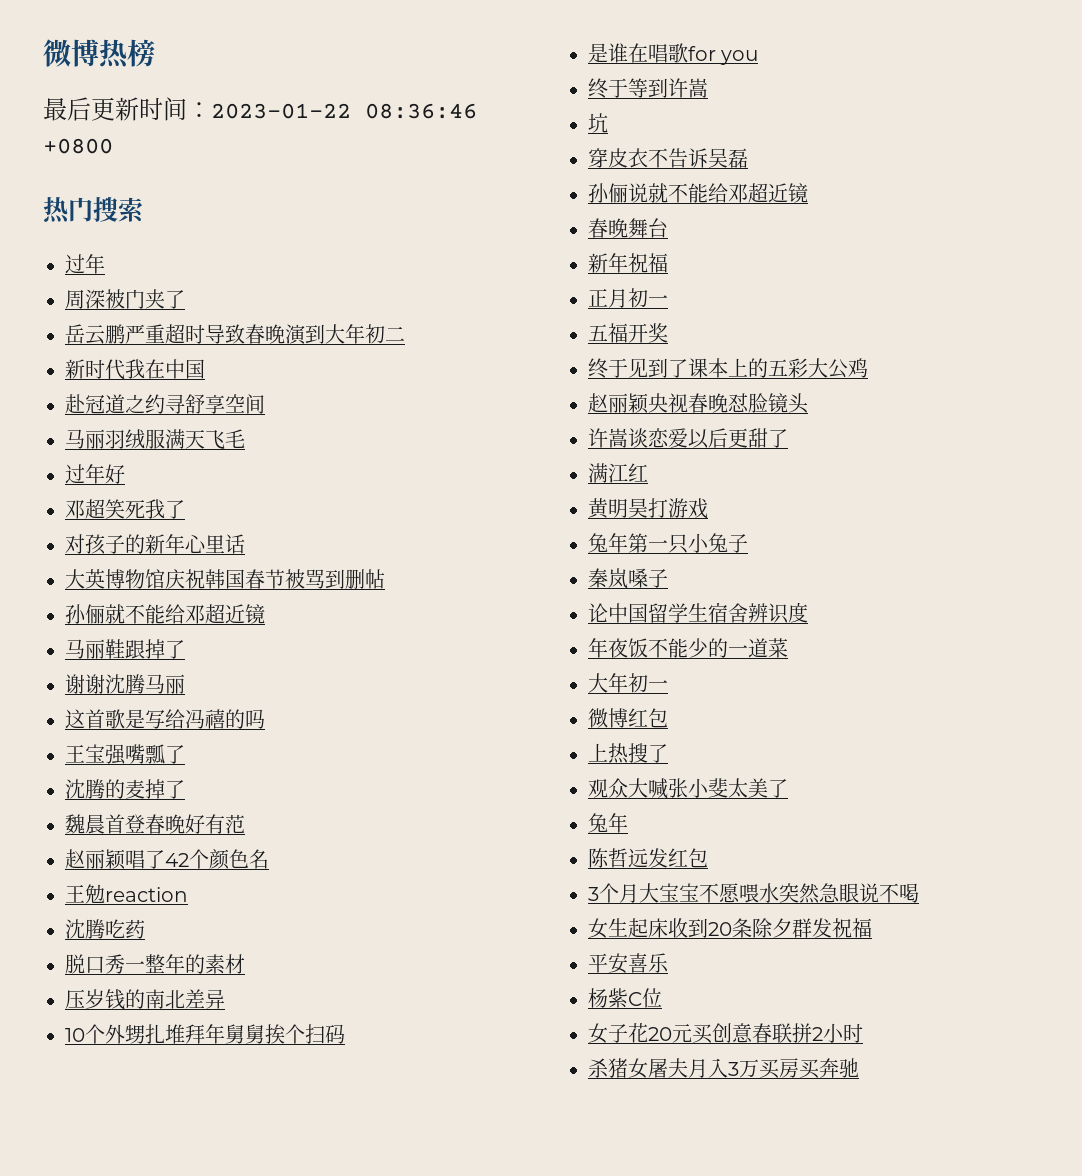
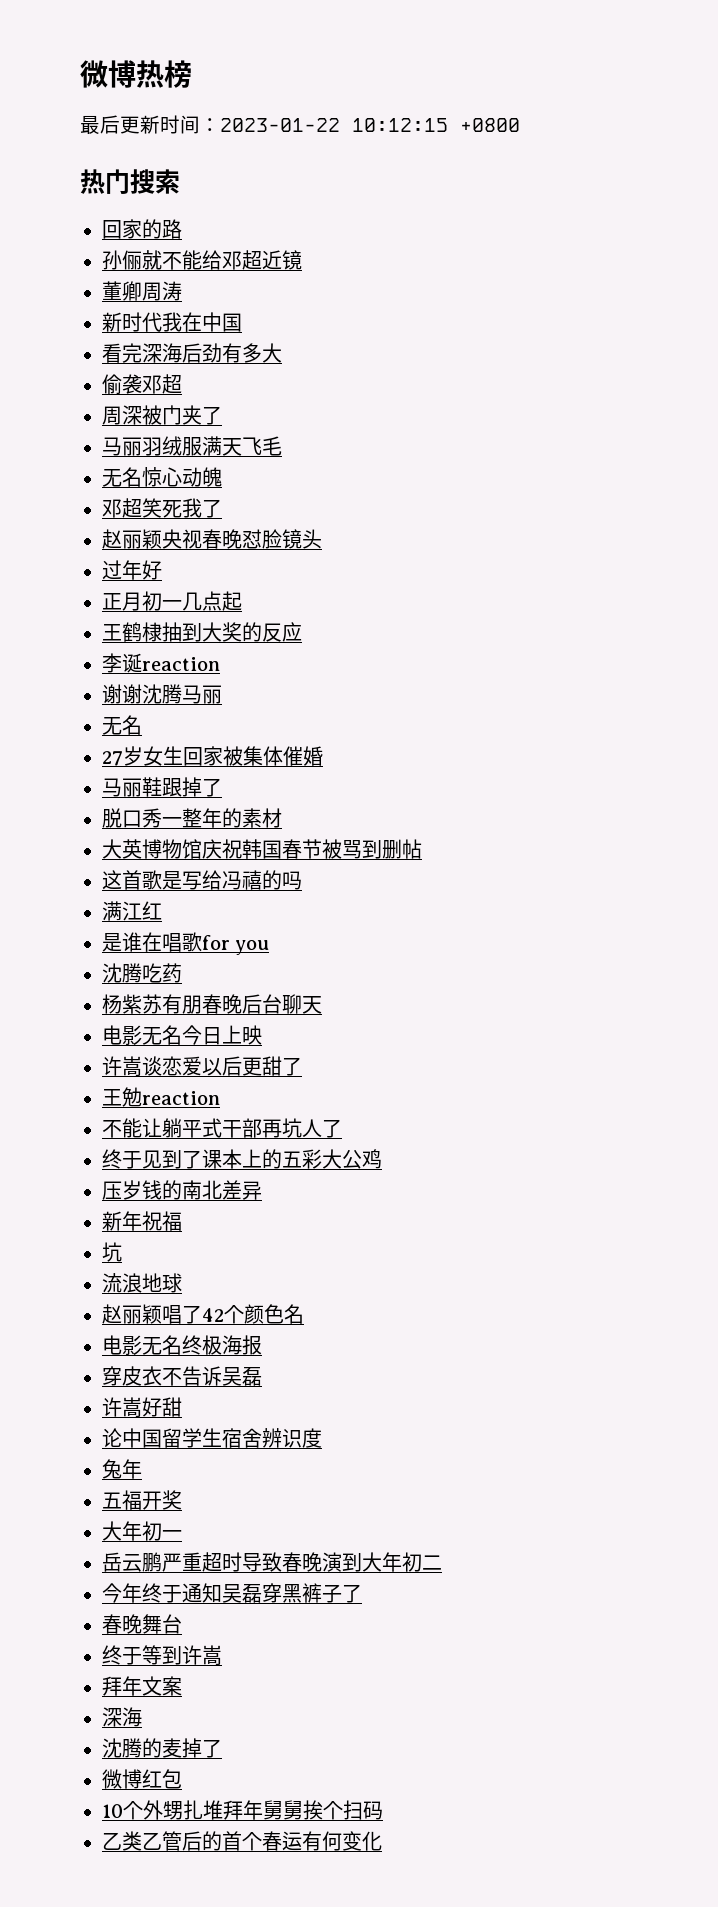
- 最后更新时间：2023-01-22 08:36:46 +0800
+ 最后更新时间：2023-01-22 10:12:15 +0800
  热门搜索
- 过年
+ 回家的路
+ 孙俪就不能给邓超近镜
+ 董卿周涛
+ 新时代我在中国
+ 看完深海后劲有多大
+ 偷袭邓超
  周深被门夹了
+ 马丽羽绒服满天飞毛
+ 无名惊心动魄
+ 邓超笑死我了
+ 赵丽颖央视春晚怼脸镜头
+ 过年好
+ 正月初一几点起
+ 王鹤棣抽到大奖的反应
+ 李诞reaction
+ 谢谢沈腾马丽
+ 无名
+ 27岁女生回家被集体催婚
+ 马丽鞋跟掉了
+ 脱口秀一整年的素材
+ 大英博物馆庆祝韩国春节被骂到删帖
+ 这首歌是写给冯禧的吗
+ 满江红
+ 是谁在唱歌for you
+ 沈腾吃药
+ 杨紫苏有朋春晚后台聊天
+ 电影无名今日上映
+ 许嵩谈恋爱以后更甜了
+ 王勉reaction
+ 不能让躺平式干部再坑人了
+ 终于见到了课本上的五彩大公鸡
+ 压岁钱的南北差异
+ 新年祝福
+ 坑
+ 流浪地球
+ 赵丽颖唱了42个颜色名
+ 电影无名终极海报
+ 穿皮衣不告诉吴磊
+ 许嵩好甜
+ 论中国留学生宿舍辨识度
+ 兔年
+ 五福开奖
+ 大年初一
- 新时代我在中国
- 赴冠道之约寻舒享空间
- 马丽羽绒服满天飞毛
- 过年好
- 邓超笑死我了
- 对孩子的新年心里话
- 大英博物馆庆祝韩国春节被骂到删帖
- 孙俪就不能给邓超近镜
- 马丽鞋跟掉了
- 谢谢沈腾马丽
- 这首歌是写给冯禧的吗
- 王宝强嘴瓢了
+ 今年终于通知吴磊穿黑裤子了
+ 春晚舞台
+ 终于等到许嵩
+ 拜年文案
+ 深海
  沈腾的麦掉了
- 魏晨首登春晚好有范
- 赵丽颖唱了42个颜色名
- 王勉reaction
- 沈腾吃药
- 脱口秀一整年的素材
- 压岁钱的南北差异
+ 微博红包
- 是谁在唱歌for you
- 终于等到许嵩
- 坑
- 穿皮衣不告诉吴磊
- 孙俪说就不能给邓超近镜
- 春晚舞台
- 新年祝福
- 正月初一
- 五福开奖
- 终于见到了课本上的五彩大公鸡
- 赵丽颖央视春晚怼脸镜头
- 许嵩谈恋爱以后更甜了
- 满江红
- 黄明昊打游戏
- 兔年第一只小兔子
- 秦岚嗓子
- 论中国留学生宿舍辨识度
- 年夜饭不能少的一道菜
- 大年初一
- 微博红包
- 上热搜了
- 观众大喊张小斐太美了
- 兔年
- 陈哲远发红包
- 3个月大宝宝不愿喂水突然急眼说不喝
- 女生起床收到20条除夕群发祝福
- 平安喜乐
- 杨紫C位
- 女子花20元买创意春联拼2小时
- 杀猪女屠夫月入3万买房买奔驰
+ 乙类乙管后的首个春运有何变化

